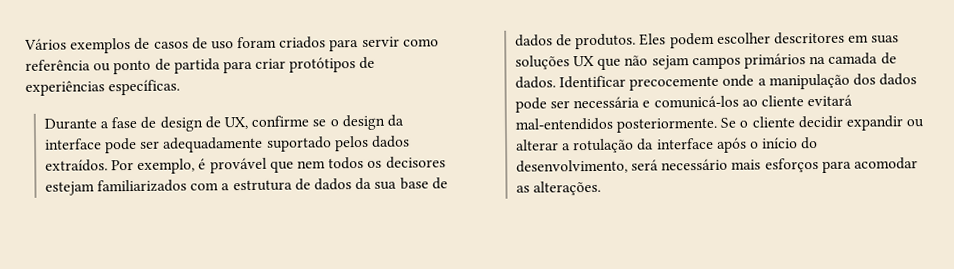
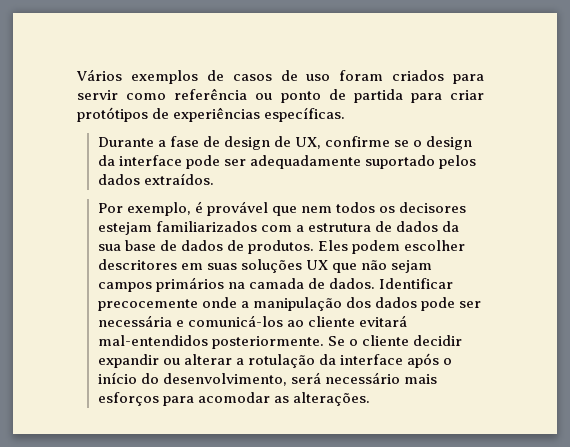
- Durante a fase de design de UX, confirme se o design da interface pode ser adequadamente suportado pelos dados extraídos. Por exemplo, é provável que nem todos os decisores estejam familiarizados com a estrutura de dados da sua base de dados de produtos.
+ Durante a fase de design de UX, confirme se o design da interface pode ser adequadamente suportado pelos dados extraídos.
+ Por exemplo, é provável que nem todos os decisores estejam familiarizados com a estrutura de dados da sua base de dados de produtos.

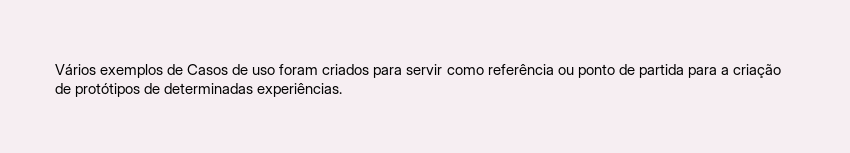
- Vários exemplos de casos de uso foram criados para servir como referência ou ponto de partida para criar protótipos de experiências específicas.
- Durante a fase de design de UX, confirme se o design da interface pode ser adequadamente suportado pelos dados extraídos.
- Por exemplo, é provável que nem todos os decisores estejam familiarizados com a estrutura de dados da sua base de dados de produtos. Eles podem escolher descritores em suas soluções UX que não sejam campos primários na camada de dados. Identificar precocemente onde a manipulação dos dados pode ser necessária e comunicá-los ao cliente evitará mal-entendidos posteriormente. Se o cliente decidir expandir ou alterar a rotulação da interface após o início do desenvolvimento, será necessário mais esforços para acomodar as alterações.
+ Vários exemplos de Casos de uso foram criados para servir como referência ou ponto de partida para a criação de protótipos de determinadas experiências.

